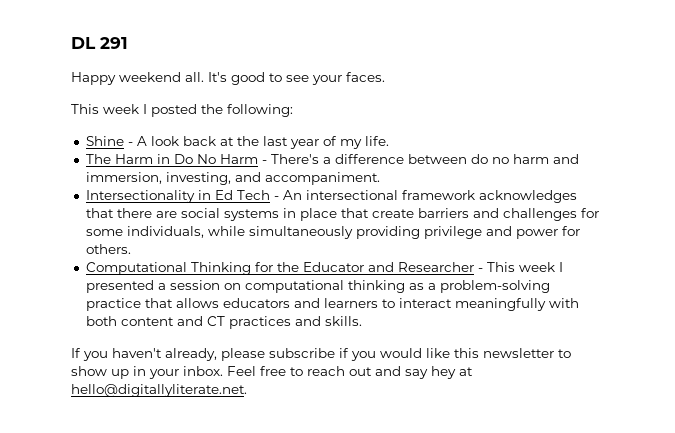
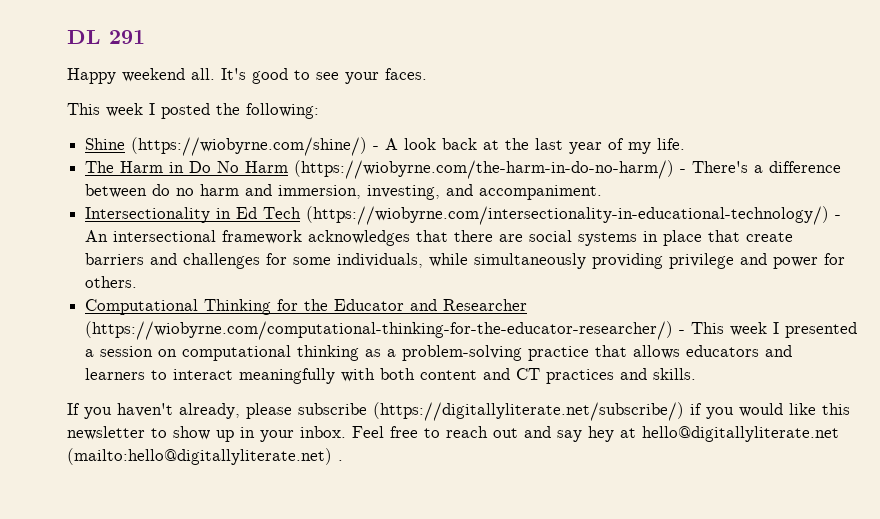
- Shine - A look back at the last year of my life.
+ Shine (https://wiobyrne.com/shine/) - A look back at the last year of my life.
- The Harm in Do No Harm - There's a difference between do no harm and immersion, investing, and accompaniment.
+ The Harm in Do No Harm (https://wiobyrne.com/the-harm-in-do-no-harm/) - There's a difference between do no harm and immersion, investing, and accompaniment.
- Intersectionality in Ed Tech - An intersectional framework acknowledges that there are social systems in place that create barriers and challenges for some individuals, while simultaneously providing privilege and power for others.
+ Intersectionality in Ed Tech (https://wiobyrne.com/intersectionality-in-educational-technology/) - An intersectional framework acknowledges that there are social systems in place that create barriers and challenges for some individuals, while simultaneously providing privilege and power for others.
- Computational Thinking for the Educator and Researcher - This week I presented a session on computational thinking as a problem-solving practice that allows educators and learners to interact meaningfully with both content and CT practices and skills.
+ Computational Thinking for the Educator and Researcher (https://wiobyrne.com/computational-thinking-for-the-educator-researcher/) - This week I presented a session on computational thinking as a problem-solving practice that allows educators and learners to interact meaningfully with both content and CT practices and skills.
- If you haven't already, please subscribe if you would like this newsletter to show up in your inbox.
+ If you haven't already, please subscribe (https://digitallyliterate.net/subscribe/) if you would like this newsletter to show up in your inbox.
- Feel free to reach out and say hey at hello@digitallyliterate.net.
+ Feel free to reach out and say hey at hello@digitallyliterate.net (mailto:hello@digitallyliterate.net) .

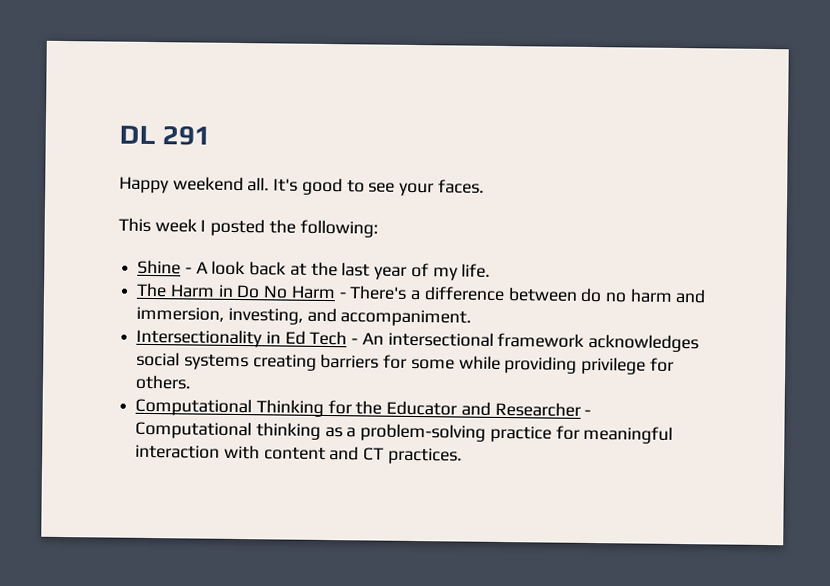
- Shine (https://wiobyrne.com/shine/) - A look back at the last year of my life.
+ Shine - A look back at the last year of my life.
- The Harm in Do No Harm (https://wiobyrne.com/the-harm-in-do-no-harm/) - There's a difference between do no harm and immersion, investing, and accompaniment.
+ The Harm in Do No Harm - There's a difference between do no harm and immersion, investing, and accompaniment.
- Intersectionality in Ed Tech (https://wiobyrne.com/intersectionality-in-educational-technology/) - An intersectional framework acknowledges that there are social systems in place that create barriers and challenges for some individuals, while simultaneously providing privilege and power for others.
+ Intersectionality in Ed Tech - An intersectional framework acknowledges social systems creating barriers for some while providing privilege for others.
- Computational Thinking for the Educator and Researcher (https://wiobyrne.com/computational-thinking-for-the-educator-researcher/) - This week I presented a session on computational thinking as a problem-solving practice that allows educators and learners to interact meaningfully with both content and CT practices and skills.
- If you haven't already, please subscribe (https://digitallyliterate.net/subscribe/) if you would like this newsletter to show up in your inbox. Feel free to reach out and say hey at hello@digitallyliterate.net (mailto:hello@digitallyliterate.net) .
+ Computational Thinking for the Educator and Researcher - Computational thinking as a problem-solving practice for meaningful interaction with content and CT practices.

